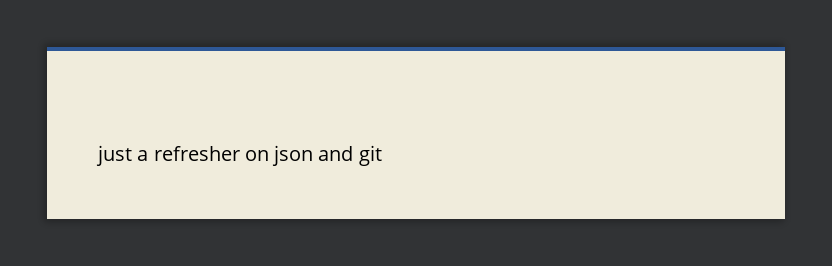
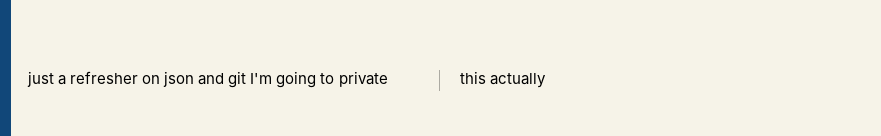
- just a refresher on json and git
+ just a refresher on json and git I'm going to private this actually

